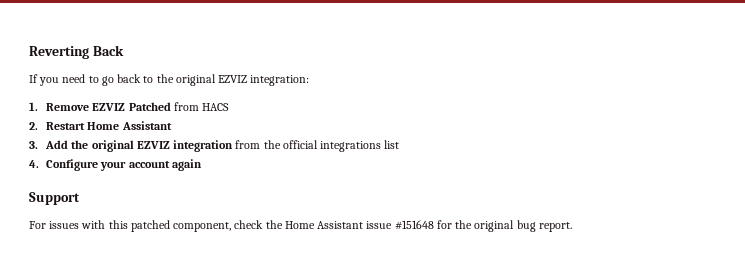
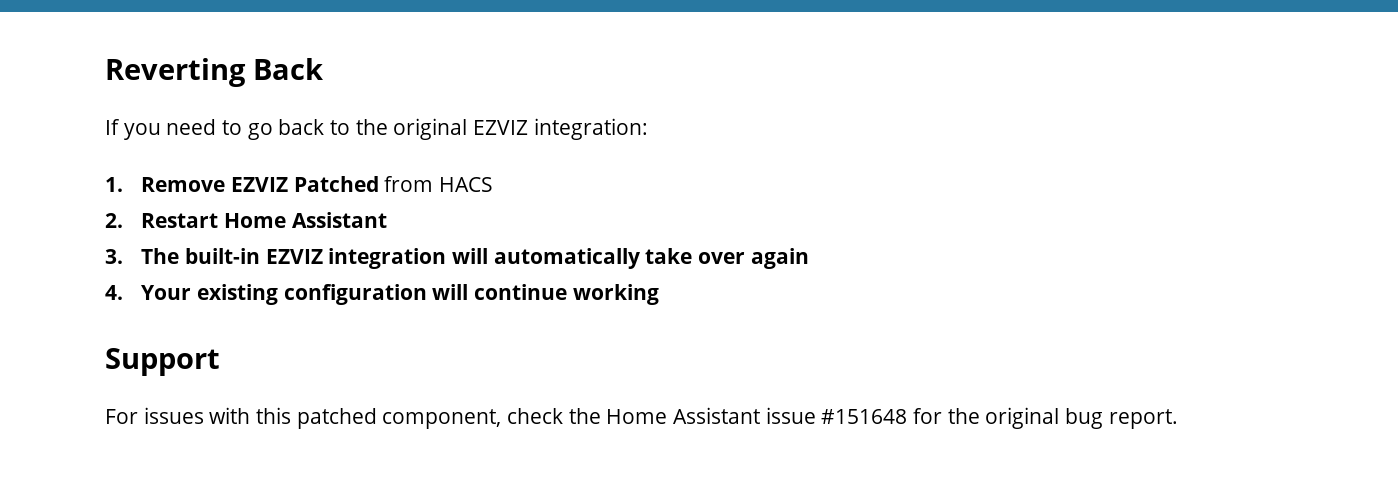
- 3. Add the original EZVIZ integration from the official integrations list
- 4. Configure your account again
+ 3. The built-in EZVIZ integration will automatically take over again
+ 4. Your existing configuration will continue working

